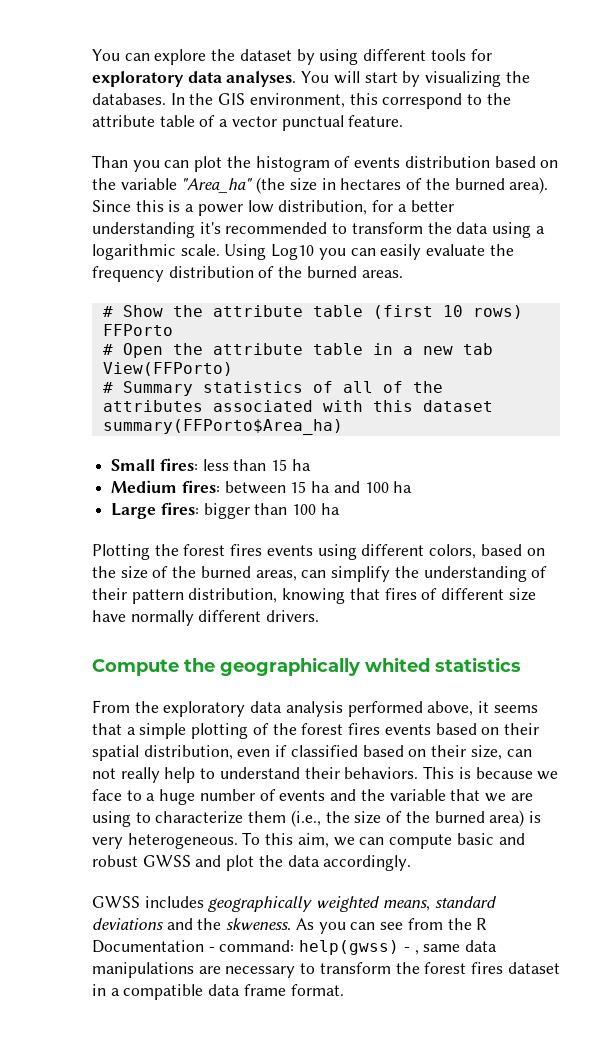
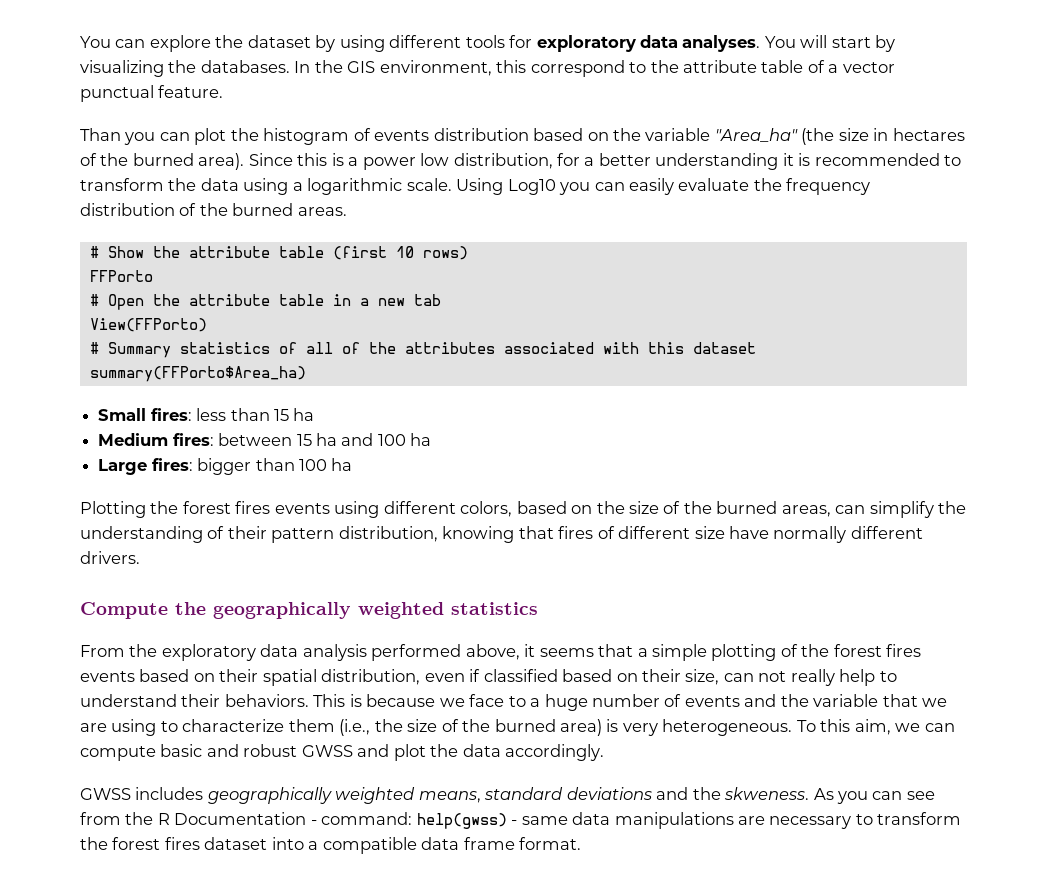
- Since this is a power low distribution, for a better understanding it's recommended to transform the data using a logarithmic scale.
+ Since this is a power low distribution, for a better understanding it is recommended to transform the data using a logarithmic scale.
- Compute the geographically whited statistics
+ Compute the geographically weighted statistics
- As you can see from the R Documentation - command: help(gwss) - , same data manipulations are necessary to transform the forest fires dataset in a compatible data frame format.
+ As you can see from the R Documentation - command: help(gwss) - same data manipulations are necessary to transform the forest fires dataset into a compatible data frame format.

